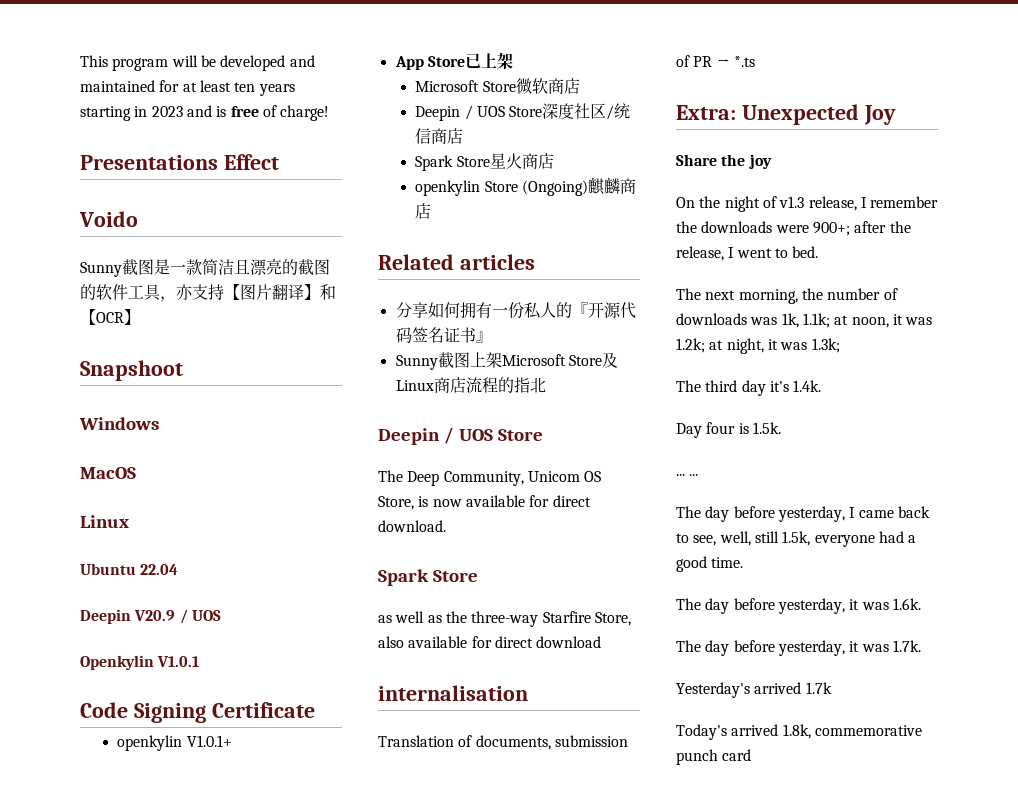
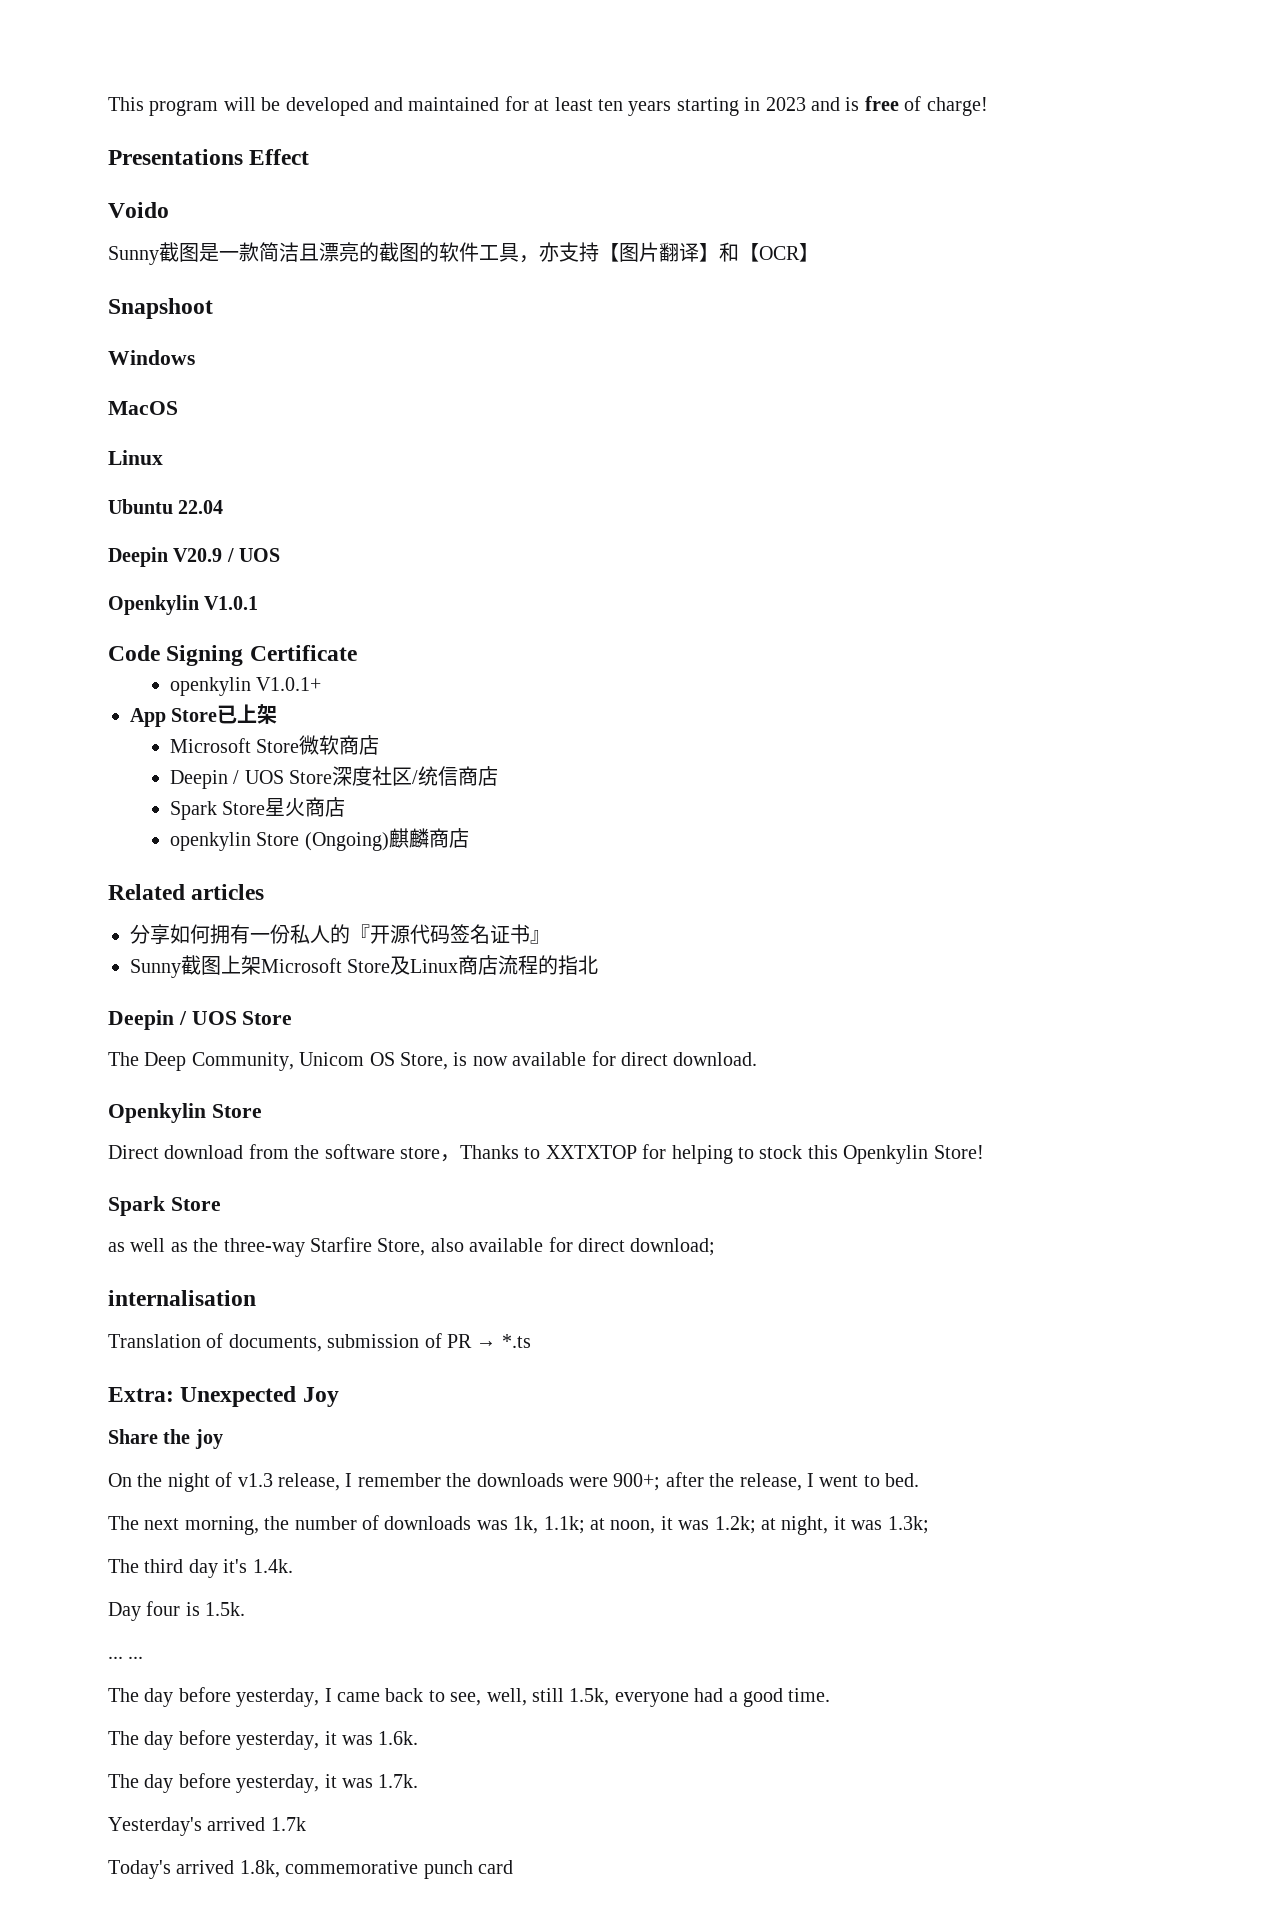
+ Openkylin Store
+ Direct download from the software store，Thanks to XXTXTOP for helping to stock this Openkylin Store!
- as well as the three-way Starfire Store, also available for direct download
+ as well as the three-way Starfire Store, also available for direct download;

